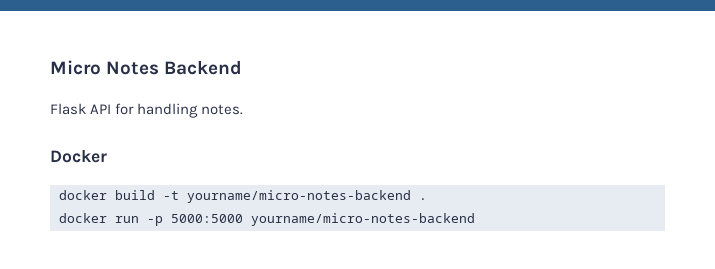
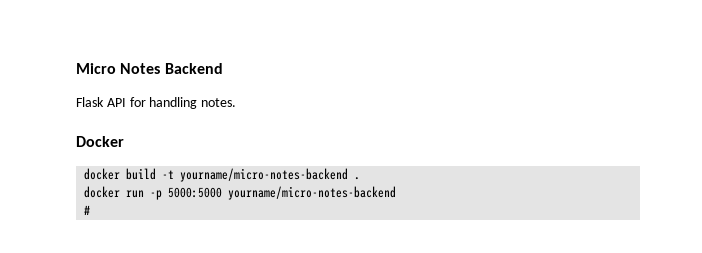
+ #

